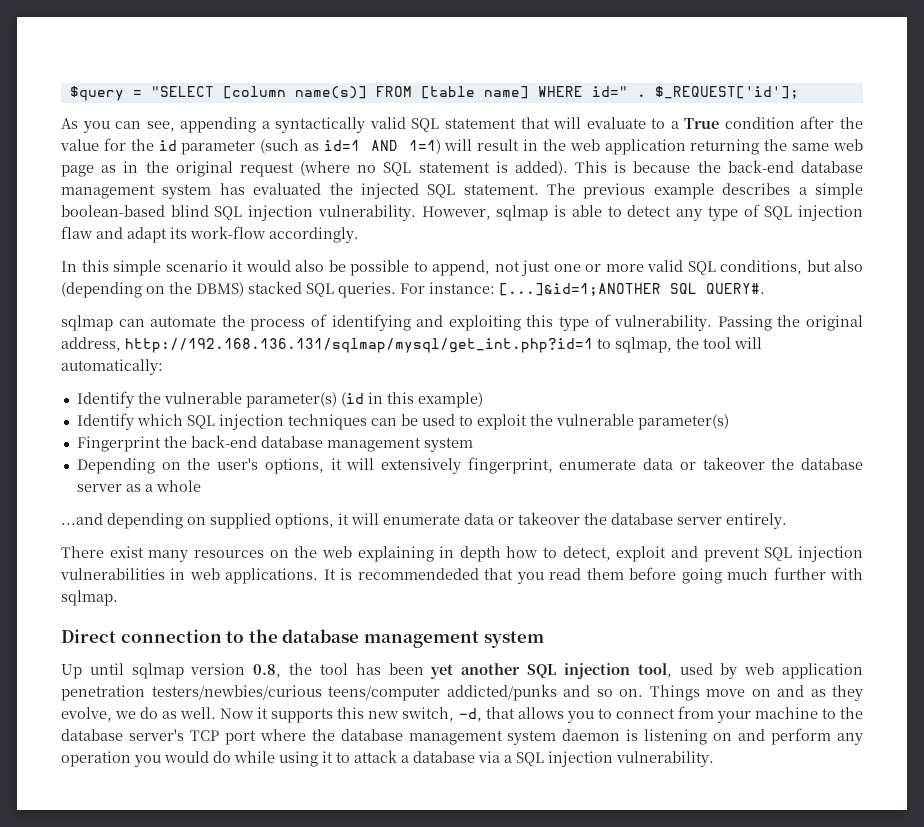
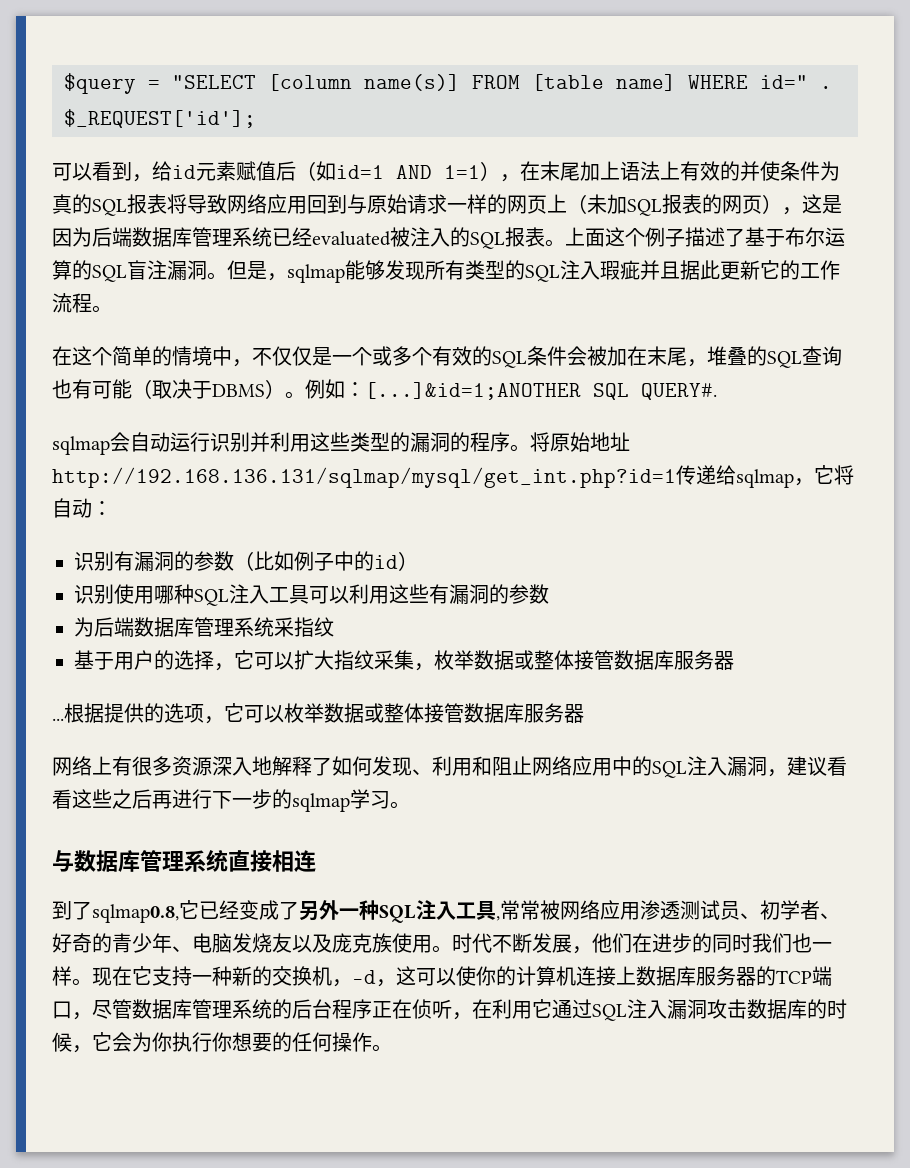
- As you can see, appending a syntactically valid SQL statement that will evaluate to a True condition after the value for the id parameter (such as id=1 AND 1=1) will result in the web application returning the same web page as in the original request (where no SQL statement is added). This is because the back-end database management system has evaluated the injected SQL statement. The previous example describes a simple boolean-based blind SQL injection vulnerability. However, sqlmap is able to detect any type of SQL injection flaw and adapt its work-flow accordingly.
- In this simple scenario it would also be possible to append, not just one or more valid SQL conditions, but also (depending on the DBMS) stacked SQL queries. For instance: [...]&id=1;ANOTHER SQL QUERY#.
- sqlmap can automate the process of identifying and exploiting this type of vulnerability. Passing the original address, http://192.168.136.131/sqlmap/mysql/get_int.php?id=1 to sqlmap, the tool will automatically:
- Identify the vulnerable parameter(s) (id in this example)
- Identify which SQL injection techniques can be used to exploit the vulnerable parameter(s)
- Fingerprint the back-end database management system
- Depending on the user's options, it will extensively fingerprint, enumerate data or takeover the database server as a whole
- ...and depending on supplied options, it will enumerate data or takeover the database server entirely.
- There exist many resources on the web explaining in depth how to detect, exploit and prevent SQL injection vulnerabilities in web applications. It is recommendeded that you read them before going much further with sqlmap.
- Direct connection to the database management system
- Up until sqlmap version 0.8, the tool has been yet another SQL injection tool, used by web application penetration testers/newbies/curious teens/computer addicted/punks and so on. Things move on and as they evolve, we do as well. Now it supports this new switch, -d, that allows you to connect from your machine to the database server's TCP port where the database management system daemon is listening on and perform any operation you would do while using it to attack a database via a SQL injection vulnerability.
+ 可以看到，给id元素赋值后（如id=1 AND 1=1），在末尾加上语法上有效的并使条件为真的SQL报表将导致网络应用回到与原始请求一样的网页上（未加SQL报表的网页），这是因为后端数据库管理系统已经evaluated被注入的SQL报表。上面这个例子描述了基于布尔运算的SQL盲注漏洞。但是，sqlmap能够发现所有类型的SQL注入瑕疵并且据此更新它的工作流程。
+ 在这个简单的情境中，不仅仅是一个或多个有效的SQL条件会被加在末尾，堆叠的SQL查询也有可能（取决于DBMS）。例如：[...]&id=1;ANOTHER SQL QUERY#.
+ sqlmap会自动运行识别并利用这些类型的漏洞的程序。将原始地址http://192.168.136.131/sqlmap/mysql/get_int.php?id=1传递给sqlmap，它将自动：
+ 识别有漏洞的参数（比如例子中的id）
+ 识别使用哪种SQL注入工具可以利用这些有漏洞的参数
+ 为后端数据库管理系统采指纹
+ 基于用户的选择，它可以扩大指纹采集，枚举数据或整体接管数据库服务器
+ ...根据提供的选项，它可以枚举数据或整体接管数据库服务器
+ 网络上有很多资源深入地解释了如何发现、利用和阻止网络应用中的SQL注入漏洞，建议看看这些之后再进行下一步的sqlmap学习。
+ 与数据库管理系统直接相连
+ 到了sqlmap0.8,它已经变成了另外一种SQL注入工具,常常被网络应用渗透测试员、初学者、好奇的青少年、电脑发烧友以及庞克族使用。时代不断发展，他们在进步的同时我们也一样。现在它支持一种新的交换机，-d，这可以使你的计算机连接上数据库服务器的TCP端口，尽管数据库管理系统的后台程序正在侦听，在利用它通过SQL注入漏洞攻击数据库的时候，它会为你执行你想要的任何操作。

